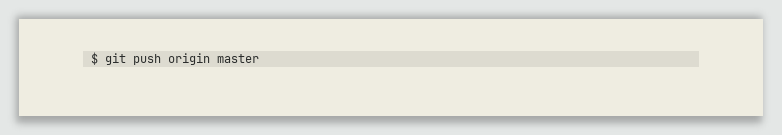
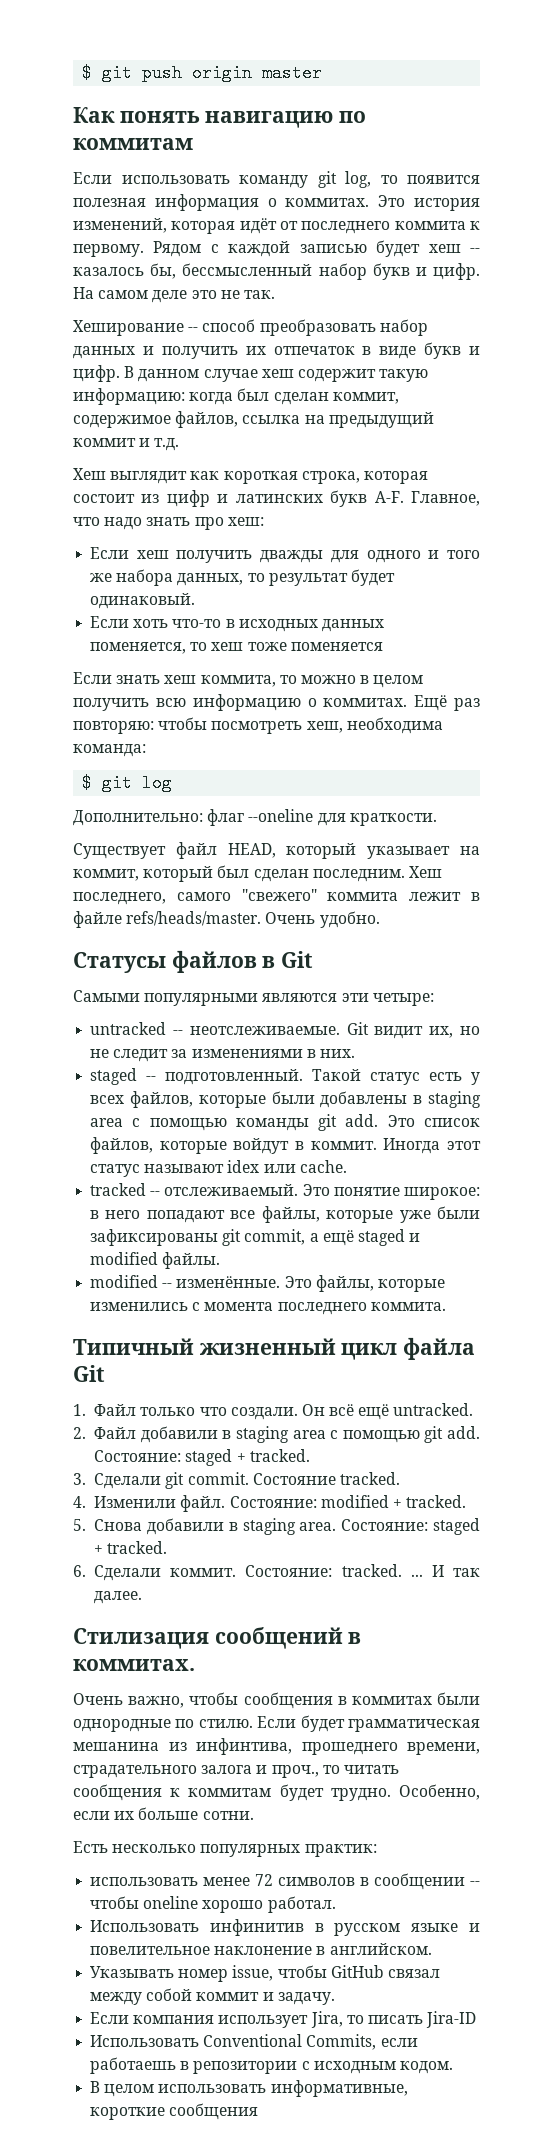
+ Как понять навигацию по коммитам
+ Если использовать команду git log, то появится полезная информация о коммитах. Это история изменений, которая идёт от последнего коммита к первому. Рядом с каждой записью будет хеш -- казалось бы, бессмысленный набор букв и цифр. На самом деле это не так.
+ Хеширование -- способ преобразовать набор данных и получить их отпечаток в виде букв и цифр. В данном случае хеш содержит такую информацию: когда был сделан коммит, содержимое файлов, ссылка на предыдущий коммит и т.д.
+ Хеш выглядит как короткая строка, которая состоит из цифр и латинских букв A-F. Главное, что надо знать про хеш:
+ Если хеш получить дважды для одного и того же набора данных, то результат будет одинаковый.
+ Если хоть что-то в исходных данных поменяется, то хеш тоже поменяется
+ Если знать хеш коммита, то можно в целом получить всю информацию о коммитах. Ещё раз повторяю: чтобы посмотреть хеш, необходима команда:
+ $ git log
+ Дополнительно: флаг --oneline для краткости.
+ Существует файл HEAD, который указывает на коммит, который был сделан последним. Хеш последнего, самого "свежего" коммита лежит в файле refs/heads/master. Очень удобно.
+ Статусы файлов в Git
+ Самыми популярными являются эти четыре:
+ untracked -- неотслеживаемые. Git видит их, но не следит за изменениями в них.
+ staged -- подготовленный. Такой статус есть у всех файлов, которые были добавлены в staging area с помощью команды git add. Это список файлов, которые войдут в коммит. Иногда этот статус называют idex или cache.
+ tracked -- отслеживаемый. Это понятие широкое: в него попадают все файлы, которые уже были зафиксированы git commit, а ещё staged и modified файлы.
+ modified -- изменённые. Это файлы, которые изменились с момента последнего коммита.
+ Типичный жизненный цикл файла Git
+ 1. Файл только что создали. Он всё ещё untracked.
+ 2. Файл добавили в staging area с помощью git add. Состояние: staged + tracked.
+ 3. Сделали git commit. Состояние tracked.
+ 4. Изменили файл. Состояние: modified + tracked.
+ 5. Снова добавили в staging area. Состояние: staged + tracked.
+ 6. Сделали коммит. Состояние: tracked. ... И так далее.
+ Стилизация сообщений в коммитах.
+ Очень важно, чтобы сообщения в коммитах были однородные по стилю. Если будет грамматическая мешанина из инфинтива, прошеднего времени, страдательного залога и проч., то читать сообщения к коммитам будет трудно. Особенно, если их больше сотни.
+ Есть несколько популярных практик:
+ использовать менее 72 символов в сообщении -- чтобы oneline хорошо работал.
+ Использовать инфинитив в русском языке и повелительное наклонение в английском.
+ Указывать номер issue, чтобы GitHub связал между собой коммит и задачу.
+ Если компания использует Jira, то писать Jira-ID
+ Использовать Conventional Commits, если работаешь в репозитории с исходным кодом.
+ В целом использовать информативные, короткие сообщения

